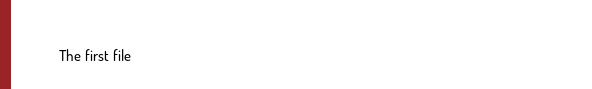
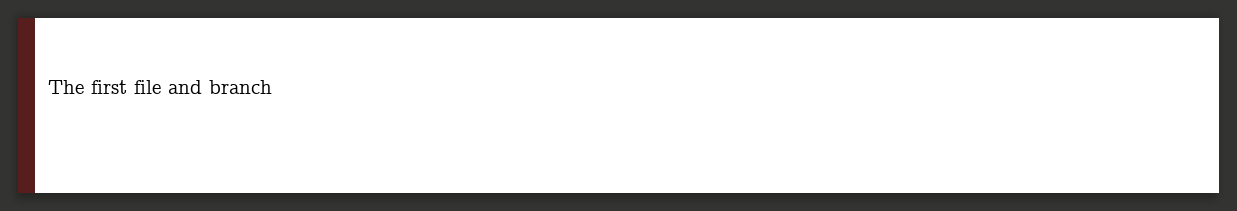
- The first file
+ The first file and branch

